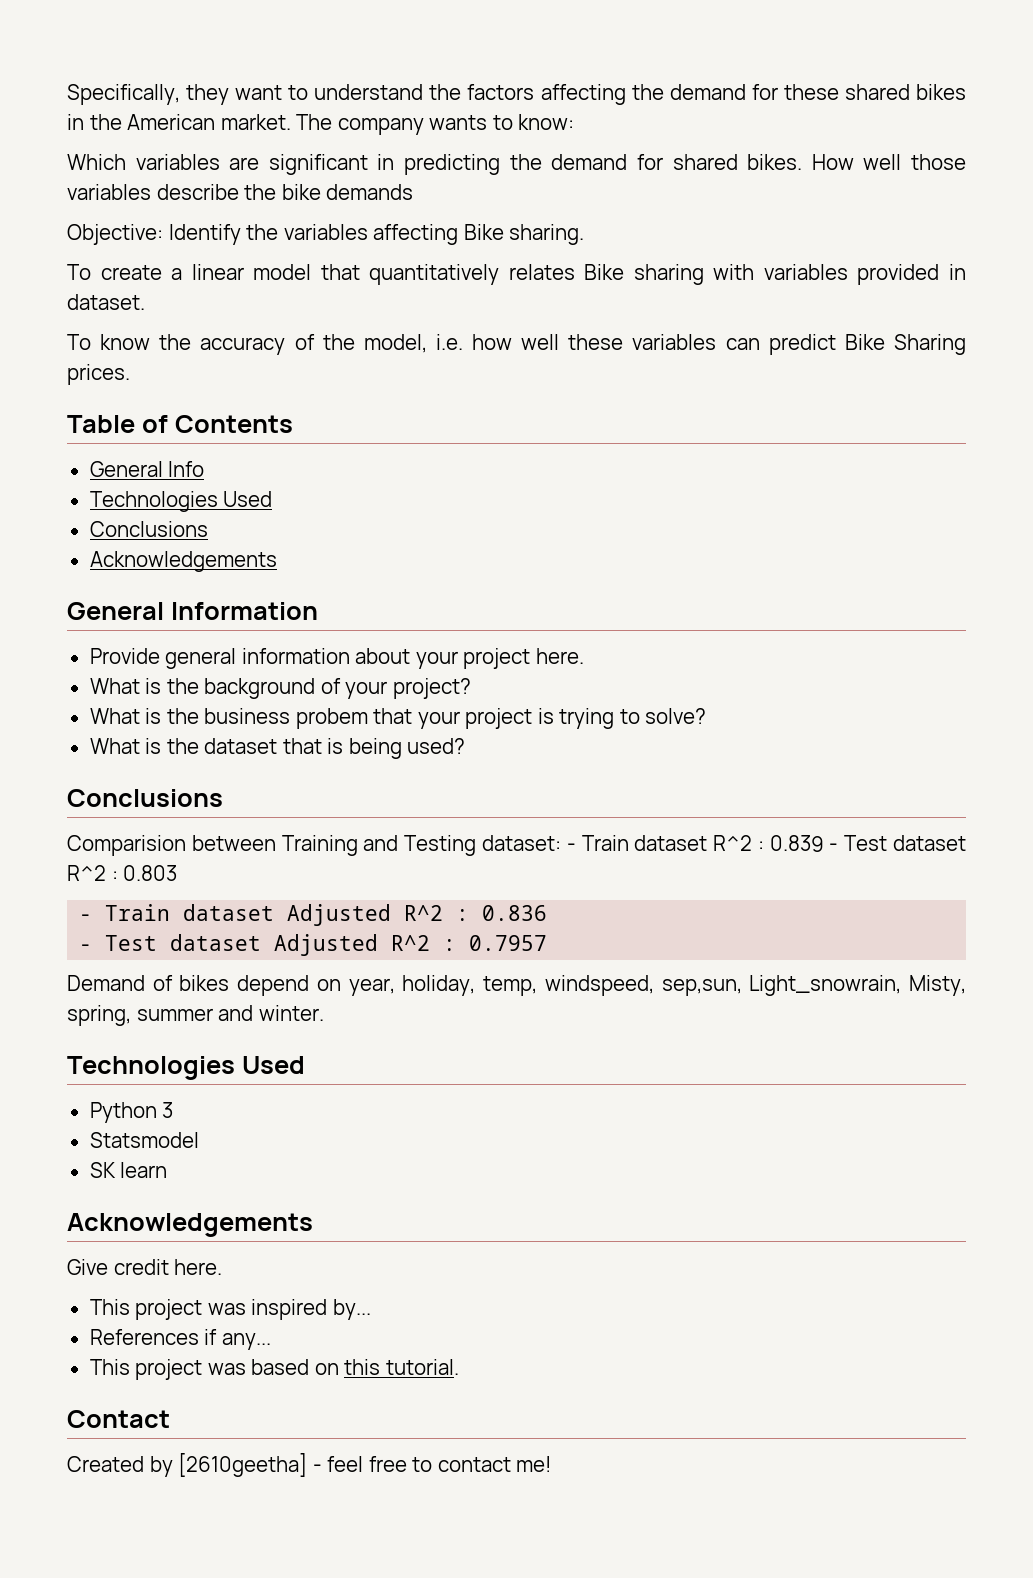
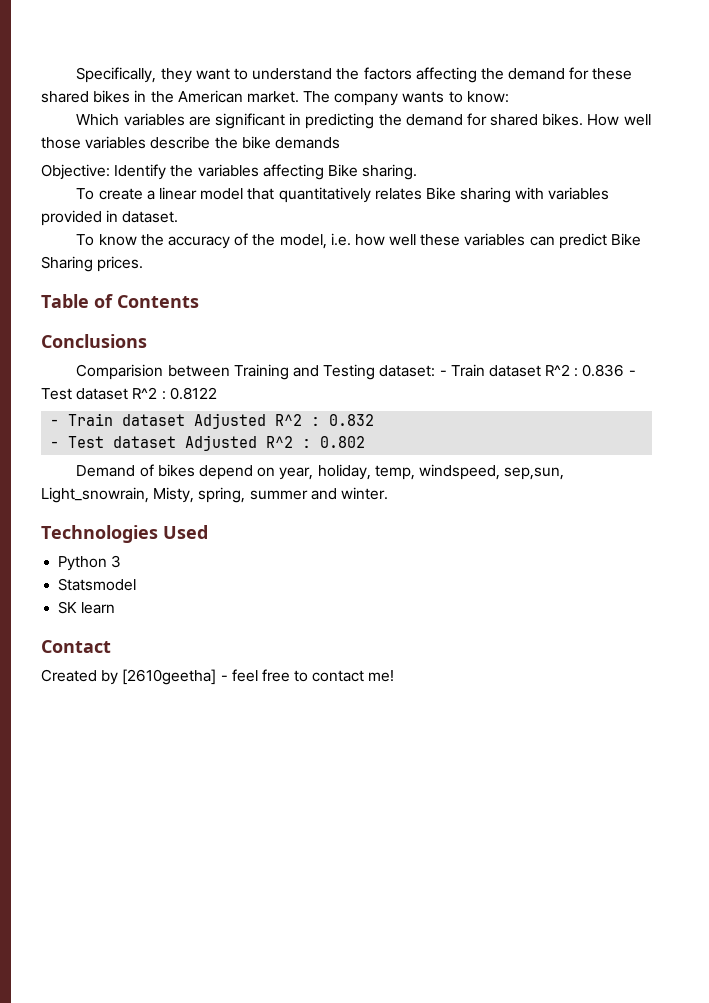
- General Info
- Technologies Used
- Conclusions
- Acknowledgements
- General Information
- Provide general information about your project here.
- What is the background of your project?
- What is the business probem that your project is trying to solve?
- What is the dataset that is being used?
- Comparision between Training and Testing dataset: - Train dataset R^2 : 0.839 - Test dataset R^2 : 0.803
+ Comparision between Training and Testing dataset: - Train dataset R^2 : 0.836 - Test dataset R^2 : 0.8122
- - Train dataset Adjusted R^2 : 0.836
+ - Train dataset Adjusted R^2 : 0.832
- - Test dataset Adjusted R^2 : 0.7957
+ - Test dataset Adjusted R^2 : 0.802
  SK learn
- Acknowledgements
- Give credit here.
- This project was inspired by...
- References if any...
- This project was based on this tutorial.

